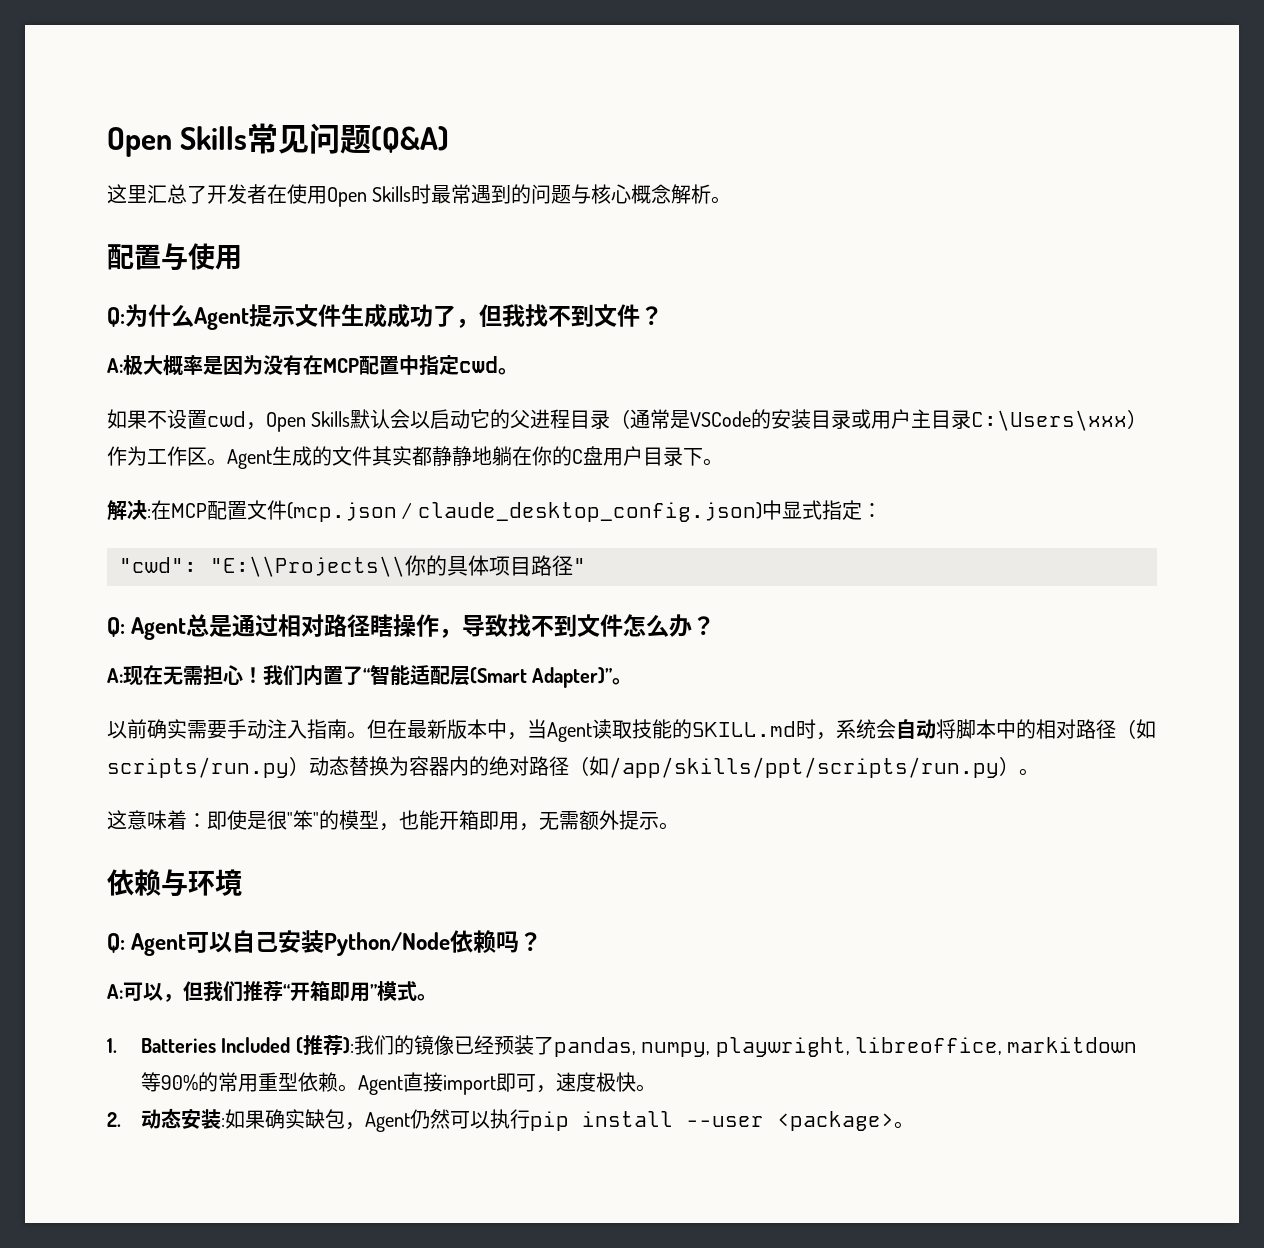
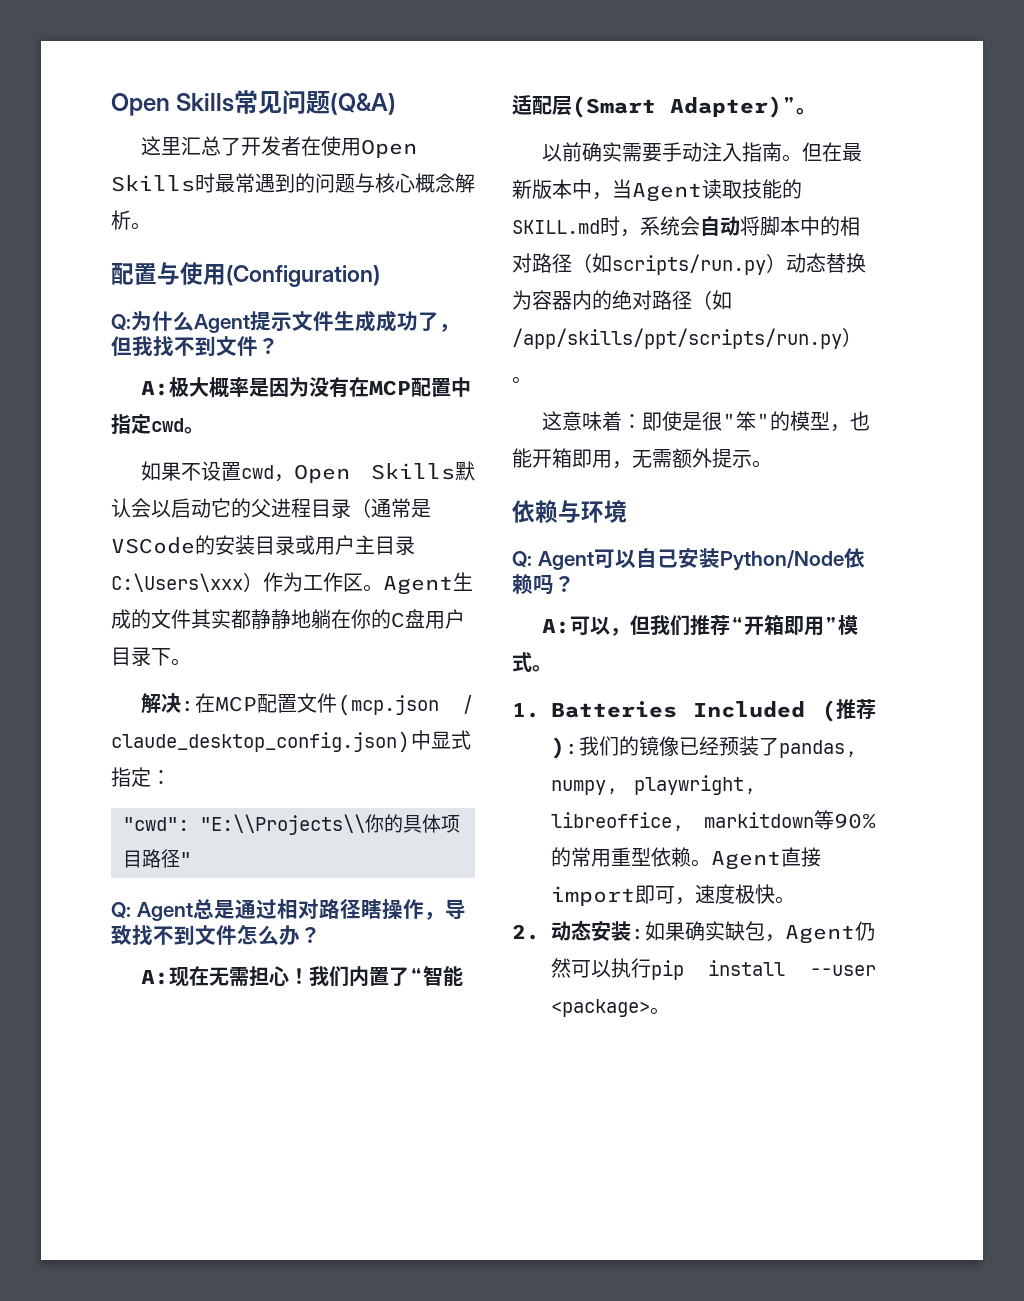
- 配置与使用
+ 配置与使用(Configuration)

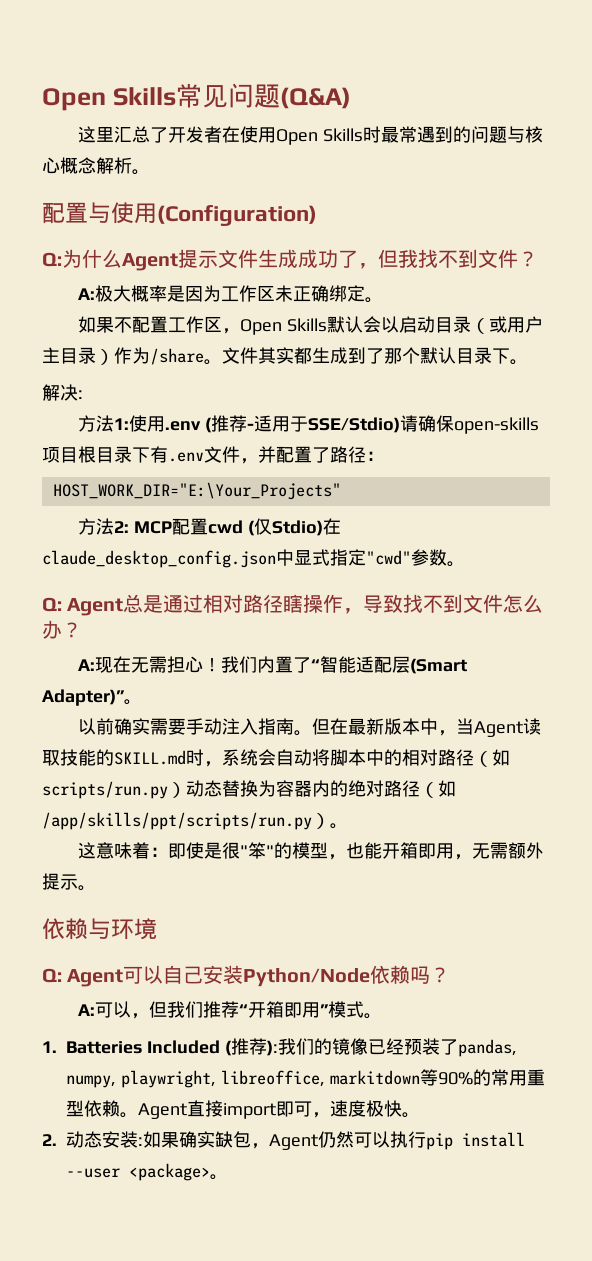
- A:极大概率是因为没有在MCP配置中指定cwd。
+ A:极大概率是因为工作区未正确绑定。
- 如果不设置cwd，Open Skills默认会以启动它的父进程目录（通常是VSCode的安装目录或用户主目录C:\Users\xxx）作为工作区。Agent生成的文件其实都静静地躺在你的C盘用户目录下。
- 解决:在MCP配置文件(mcp.json / claude_desktop_config.json)中显式指定：
- "cwd": "E:\\Projects\\你的具体项目路径"
+ 如果不配置工作区，Open Skills默认会以启动目录（或用户主目录）作为/share。文件其实都生成到了那个默认目录下。
+ 解决:
+ 方法1:使用.env (推荐-适用于SSE/Stdio)请确保open-skills项目根目录下有.env文件，并配置了路径：
+ HOST_WORK_DIR="E:\Your_Projects"
+ 方法2: MCP配置cwd (仅Stdio)在claude_desktop_config.json中显式指定"cwd"参数。

